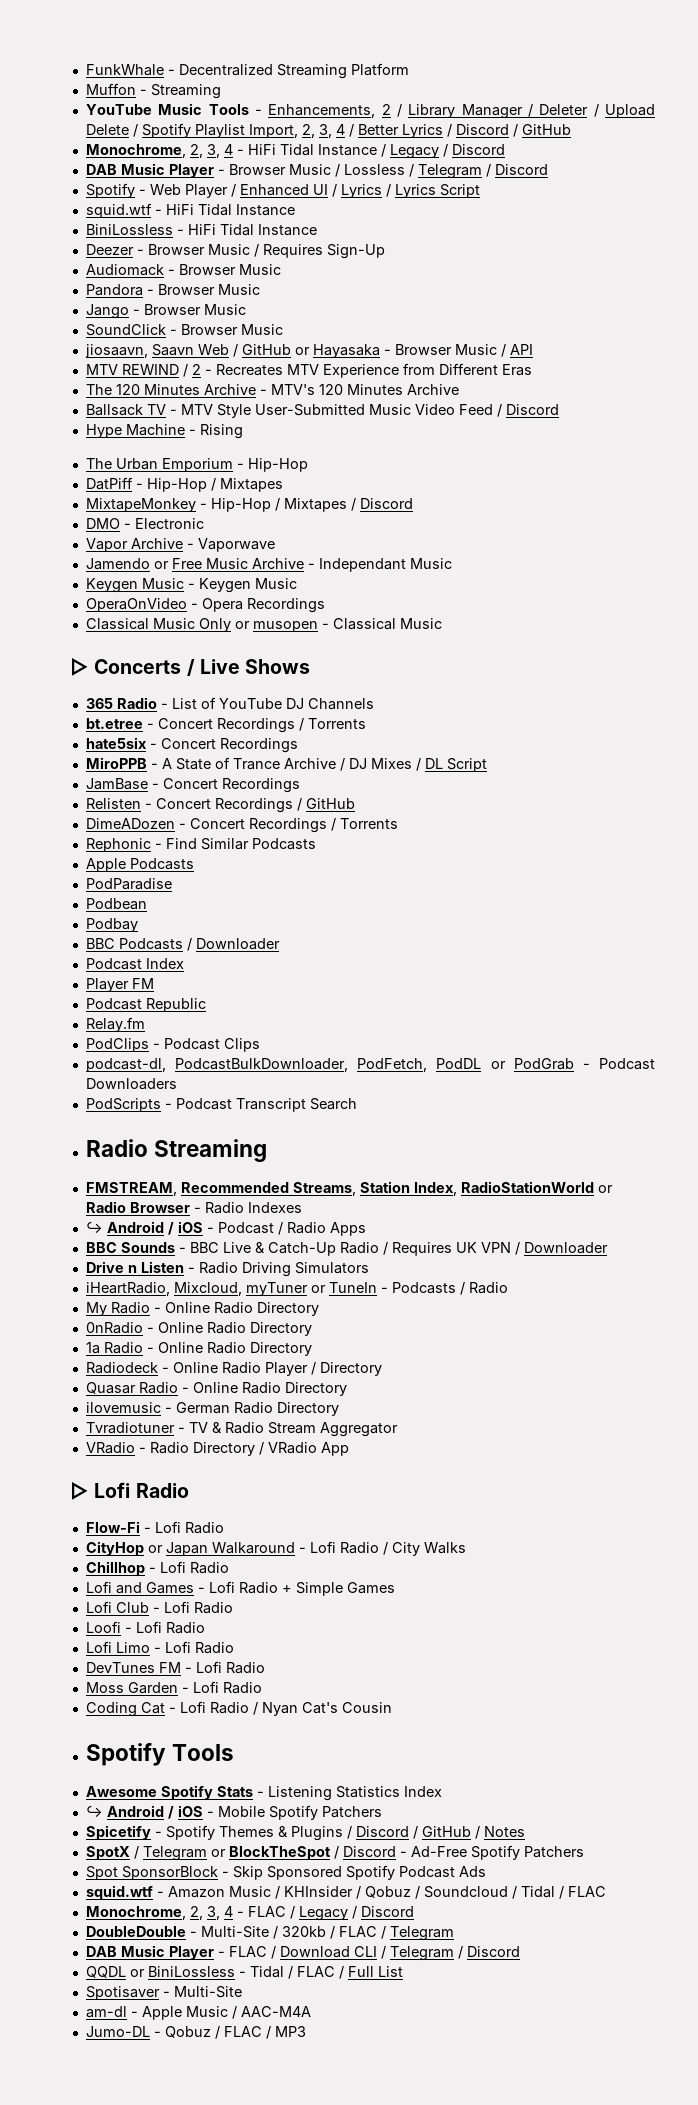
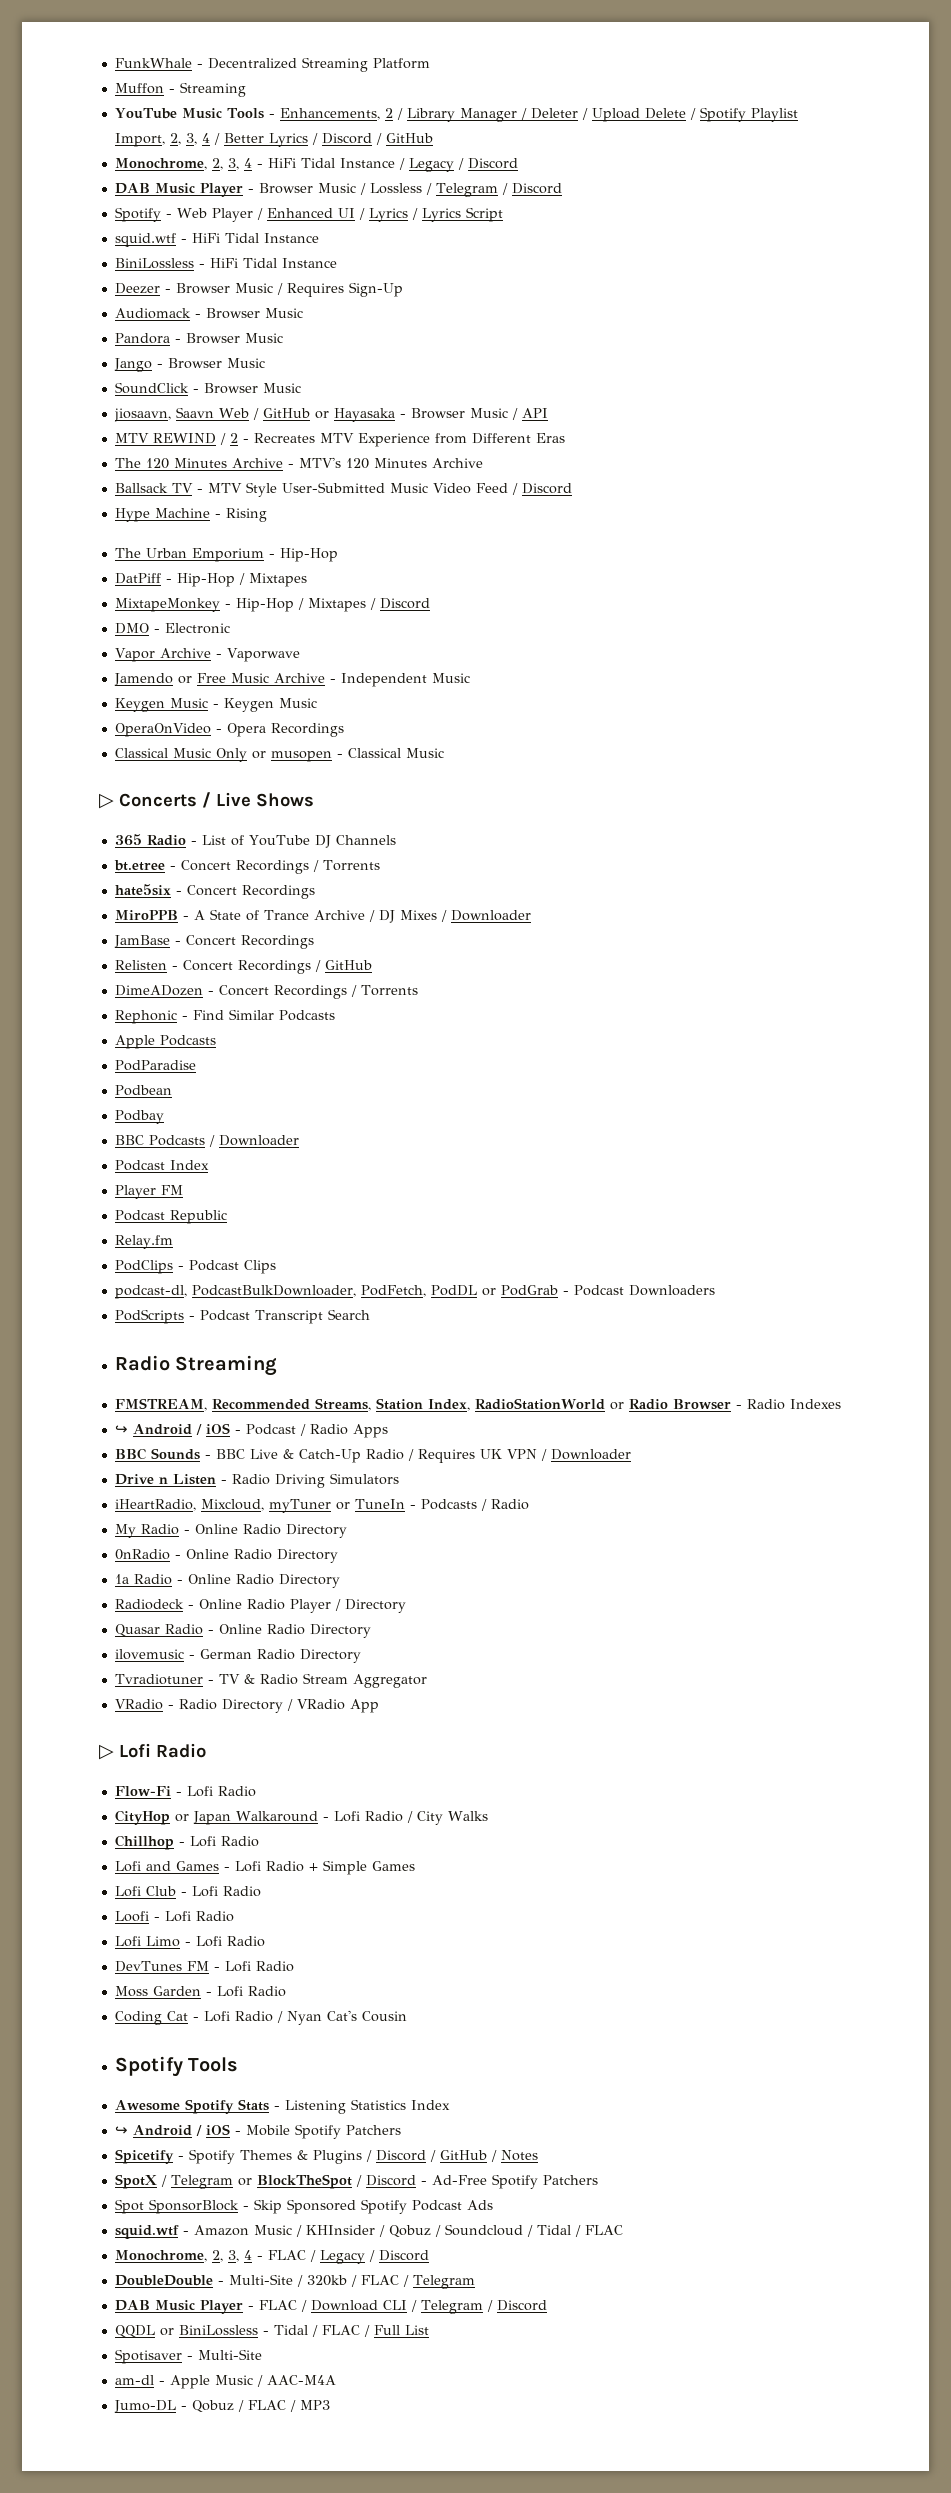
- Jamendo or Free Music Archive - Independant Music
+ Jamendo or Free Music Archive - Independent Music
- MiroPPB - A State of Trance Archive / DJ Mixes / DL Script
+ MiroPPB - A State of Trance Archive / DJ Mixes / Downloader

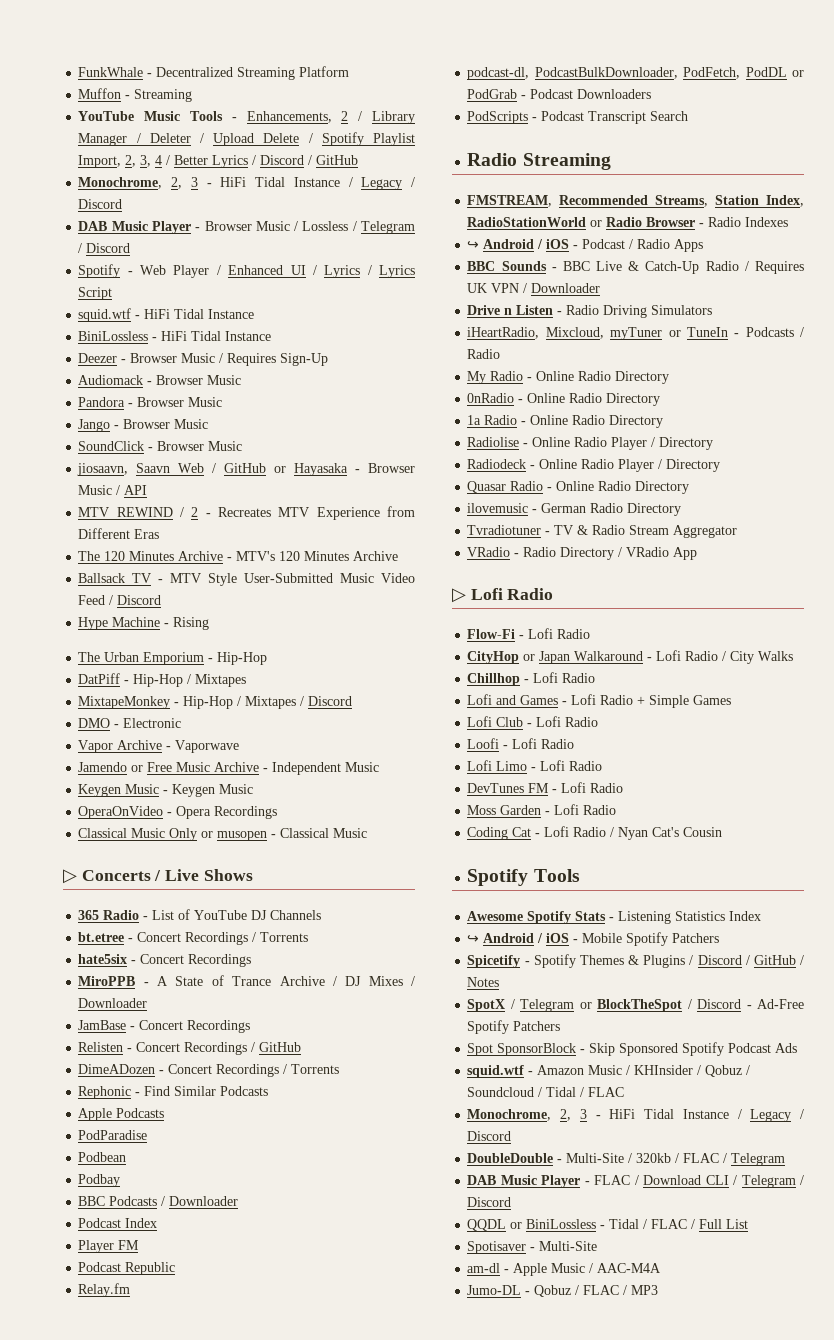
  YouTube Music Tools - Enhancements, 2 / Library Manager / Deleter / Upload Delete / Spotify Playlist Import, 2, 3, 4 / Better Lyrics / Discord / GitHub
- Monochrome, 2, 3, 4 - HiFi Tidal Instance / Legacy / Discord
+ Monochrome, 2, 3 - HiFi Tidal Instance / Legacy / Discord
- PodClips - Podcast Clips
+ Radiolise - Online Radio Player / Directory
  squid.wtf - Amazon Music / KHInsider / Qobuz / Soundcloud / Tidal / FLAC
- Monochrome, 2, 3, 4 - FLAC / Legacy / Discord
+ Monochrome, 2, 3 - HiFi Tidal Instance / Legacy / Discord

